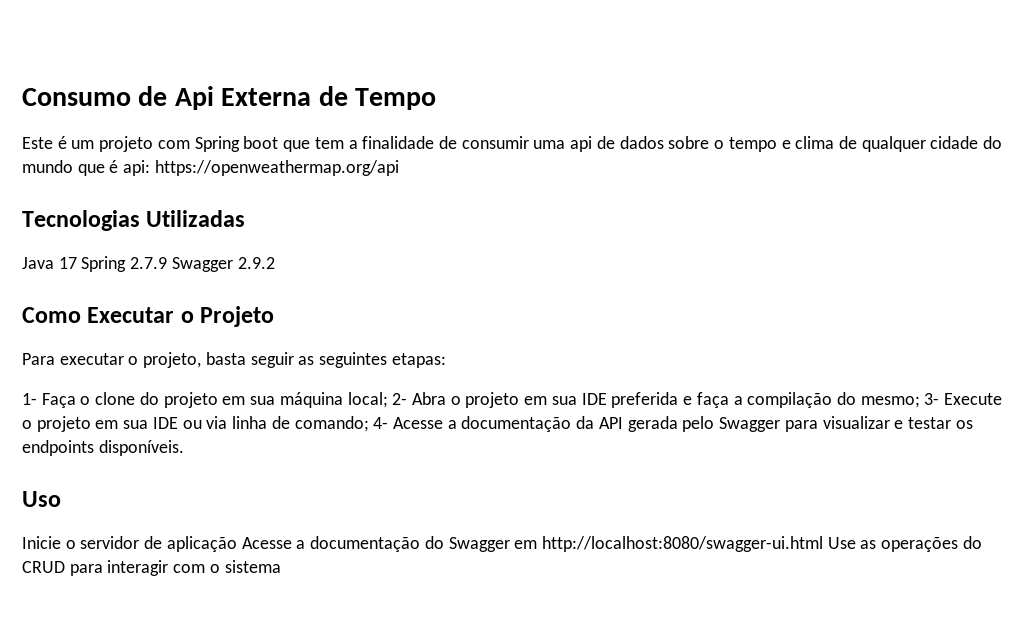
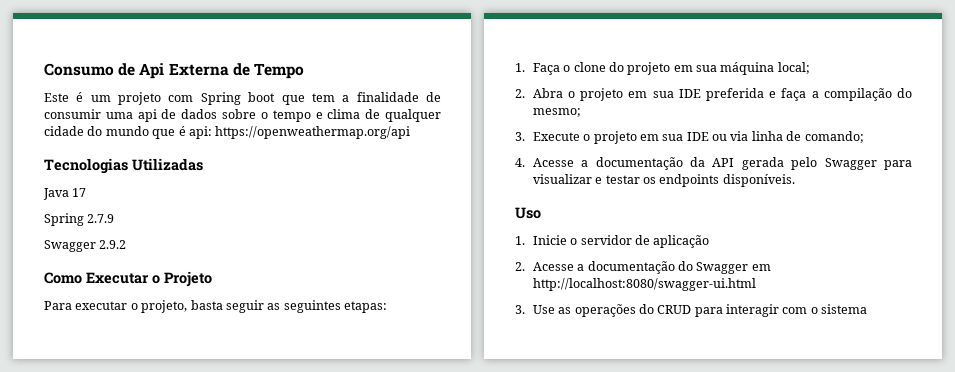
- Java 17 Spring 2.7.9 Swagger 2.9.2
+ Java 17
+ Spring 2.7.9
+ Swagger 2.9.2
- 1- Faça o clone do projeto em sua máquina local; 2- Abra o projeto em sua IDE preferida e faça a compilação do mesmo; 3- Execute o projeto em sua IDE ou via linha de comando; 4- Acesse a documentação da API gerada pelo Swagger para visualizar e testar os endpoints disponíveis.
+ 1. Faça o clone do projeto em sua máquina local;
+ 2. Abra o projeto em sua IDE preferida e faça a compilação do mesmo;
+ 3. Execute o projeto em sua IDE ou via linha de comando;
+ 4. Acesse a documentação da API gerada pelo Swagger para visualizar e testar os endpoints disponíveis.
- Inicie o servidor de aplicação Acesse a documentação do Swagger em http://localhost:8080/swagger-ui.html Use as operações do CRUD para interagir com o sistema
+ 1. Inicie o servidor de aplicação
+ 2. Acesse a documentação do Swagger em http://localhost:8080/swagger-ui.html
+ 3. Use as operações do CRUD para interagir com o sistema

